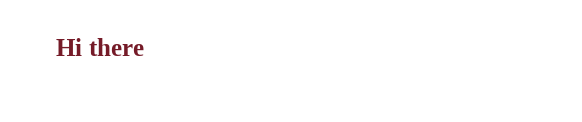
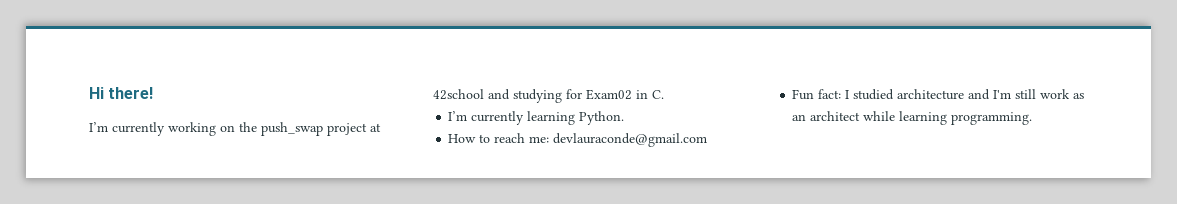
- Hi there
+ Hi there!
+ I’m currently working on the push_swap project at 42school and studying for Exam02 in C.
+ I’m currently learning Python.
+ How to reach me: devlauraconde@gmail.com
+ Fun fact: I studied architecture and I'm still work as an architect while learning programming.

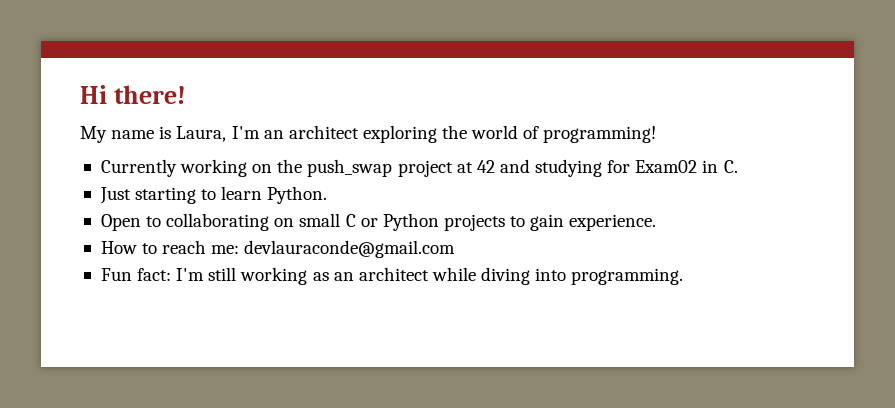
- I’m currently working on the push_swap project at 42school and studying for Exam02 in C.
+ My name is Laura, I'm an architect exploring the world of programming!
+ Currently working on the push_swap project at 42 and studying for Exam02 in C.
- I’m currently learning Python.
+ Just starting to learn Python.
+ Open to collaborating on small C or Python projects to gain experience.
- Fun fact: I studied architecture and I'm still work as an architect while learning programming.
+ Fun fact: I'm still working as an architect while diving into programming.

